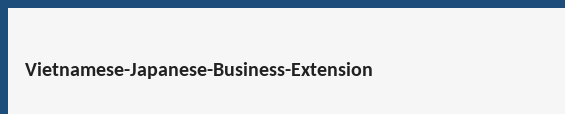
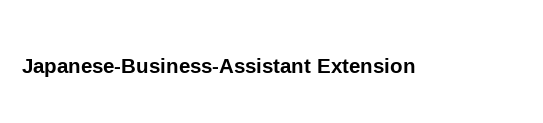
- Vietnamese-Japanese-Business-Extension
+ Japanese-Business-Assistant Extension

